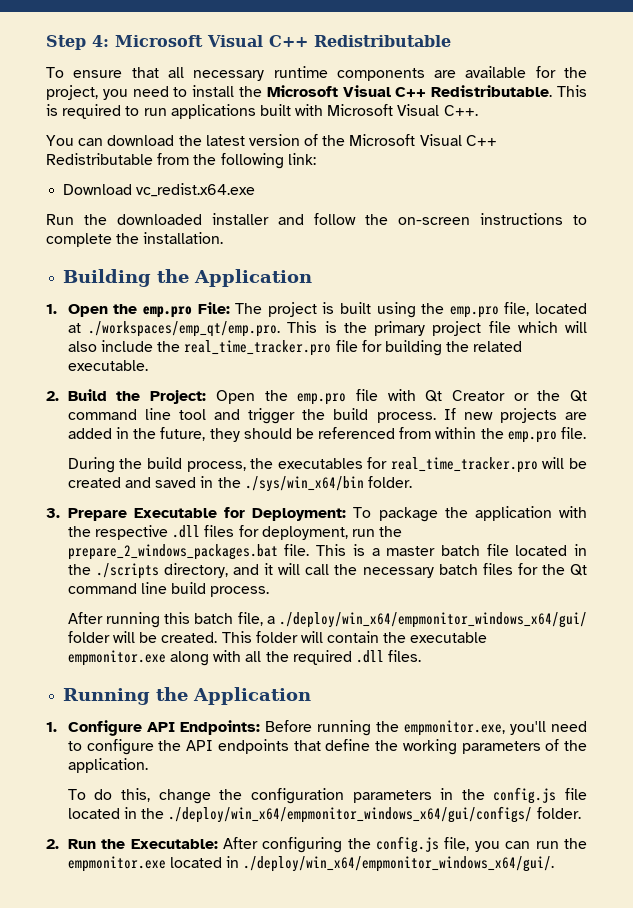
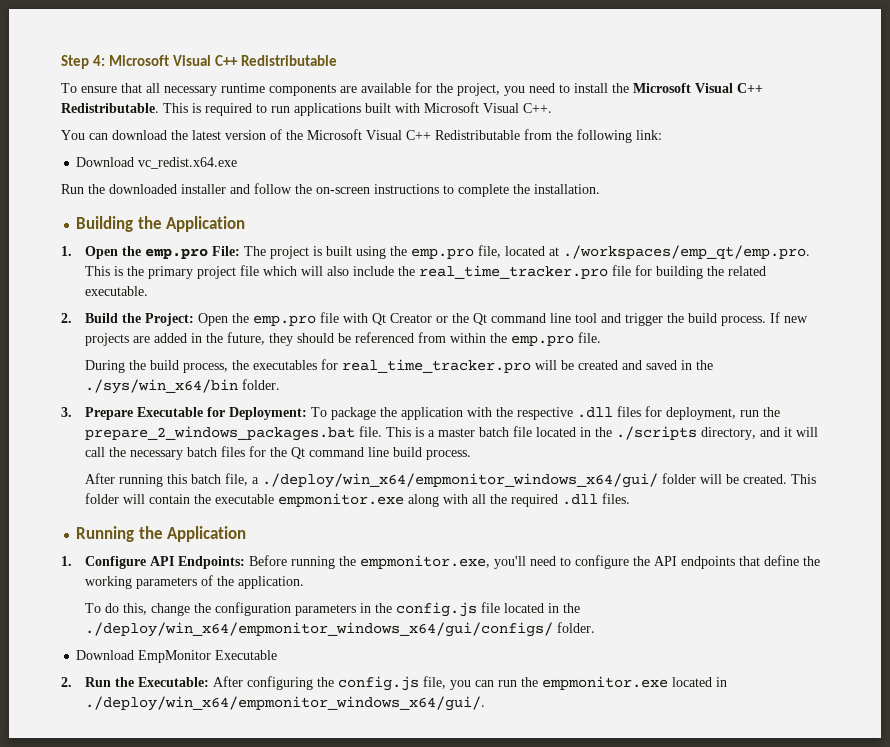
+ Download EmpMonitor Executable

